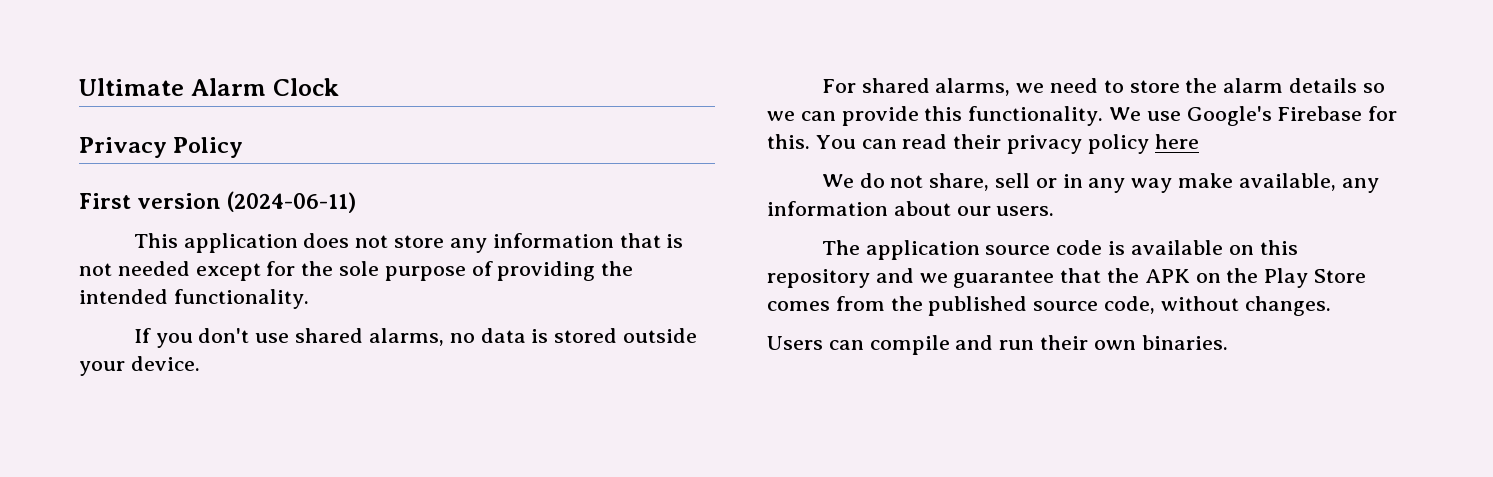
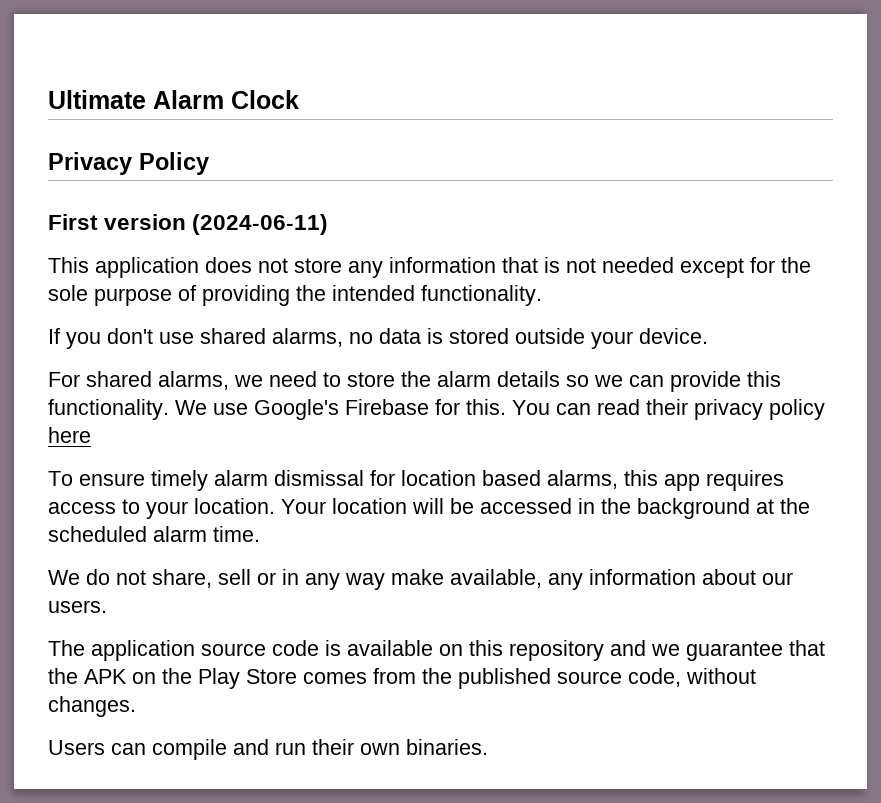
+ To ensure timely alarm dismissal for location based alarms, this app requires access to your location. Your location will be accessed in the background at the scheduled alarm time.

